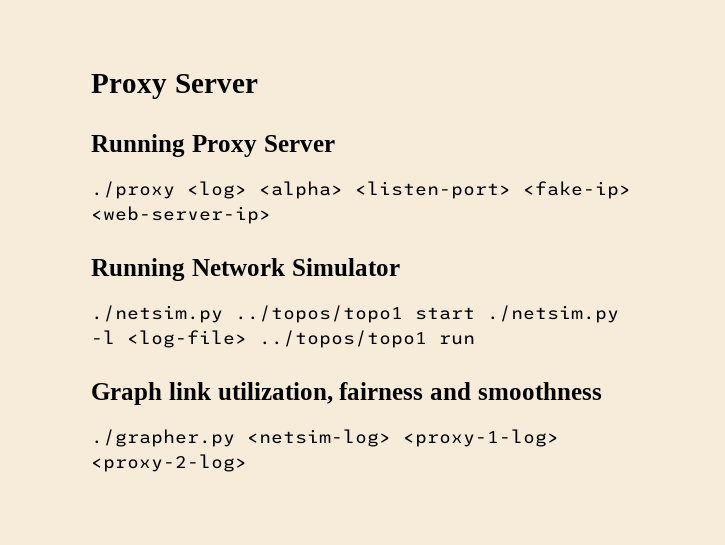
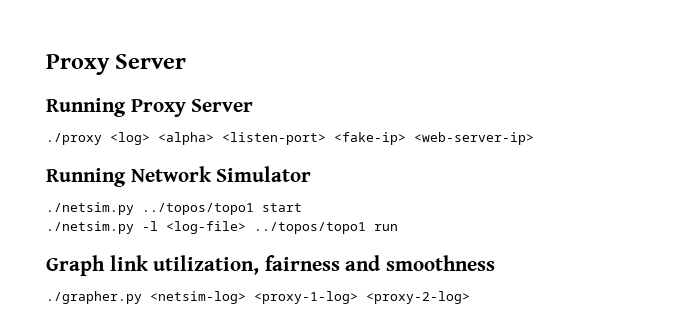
- ./netsim.py ../topos/topo1 start ./netsim.py -l <log-file> ../topos/topo1 run
+ ./netsim.py ../topos/topo1 start
+ ./netsim.py -l <log-file> ../topos/topo1 run

